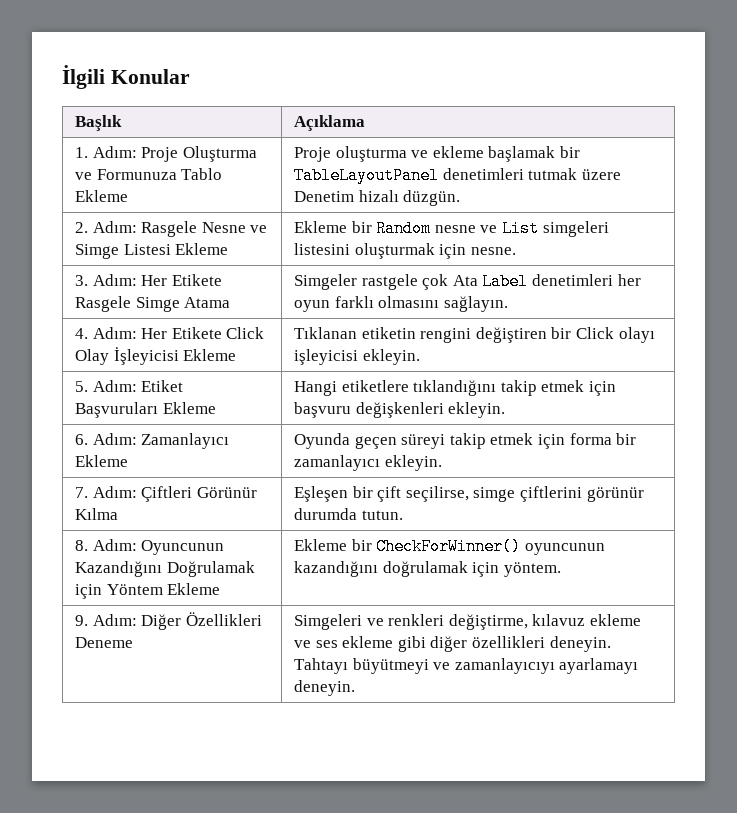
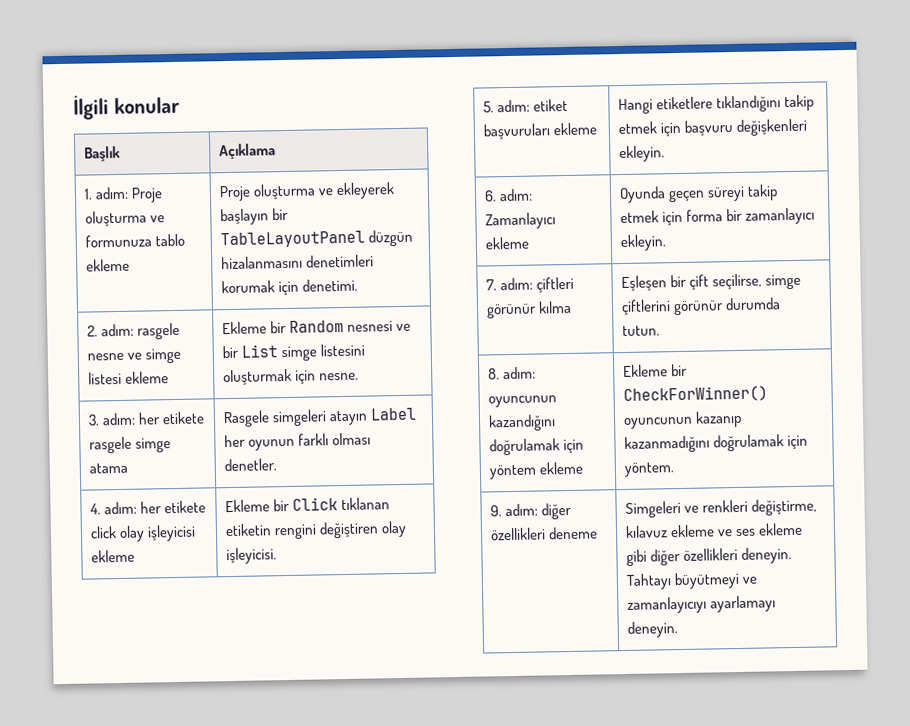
- İlgili Konular
+ İlgili konular
- 1. Adım: Proje Oluşturma ve Formunuza Tablo Ekleme | Proje oluşturma ve ekleme başlamak bir TableLayoutPanel denetimleri tutmak üzere Denetim hizalı düzgün.
- 2. Adım: Rasgele Nesne ve Simge Listesi Ekleme | Ekleme bir Random nesne ve List simgeleri listesini oluşturmak için nesne.
+ 1. adım: Proje oluşturma ve formunuza tablo ekleme | Proje oluşturma ve ekleyerek başlayın bir TableLayoutPanel düzgün hizalanmasını denetimleri korumak için denetimi.
+ 2. adım: rasgele nesne ve simge listesi ekleme | Ekleme bir Random nesnesi ve bir List simge listesini oluşturmak için nesne.
- 3. Adım: Her Etikete Rasgele Simge Atama | Simgeler rastgele çok Ata Label denetimleri her oyun farklı olmasını sağlayın.
- 4. Adım: Her Etikete Click Olay İşleyicisi Ekleme | Tıklanan etiketin rengini değiştiren bir Click olayı işleyicisi ekleyin.
- 5. Adım: Etiket Başvuruları Ekleme | Hangi etiketlere tıklandığını takip etmek için başvuru değişkenleri ekleyin.
+ 3. adım: her etikete rasgele simge atama | Rasgele simgeleri atayın Label her oyunun farklı olması denetler.
+ 4. adım: her etikete click olay işleyicisi ekleme | Ekleme bir Click tıklanan etiketin rengini değiştiren olay işleyicisi.
+ 5. adım: etiket başvuruları ekleme | Hangi etiketlere tıklandığını takip etmek için başvuru değişkenleri ekleyin.
- 6. Adım: Zamanlayıcı Ekleme | Oyunda geçen süreyi takip etmek için forma bir zamanlayıcı ekleyin.
+ 6. adım: Zamanlayıcı ekleme | Oyunda geçen süreyi takip etmek için forma bir zamanlayıcı ekleyin.
- 7. Adım: Çiftleri Görünür Kılma | Eşleşen bir çift seçilirse, simge çiftlerini görünür durumda tutun.
+ 7. adım: çiftleri görünür kılma | Eşleşen bir çift seçilirse, simge çiftlerini görünür durumda tutun.
- 8. Adım: Oyuncunun Kazandığını Doğrulamak için Yöntem Ekleme | Ekleme bir CheckForWinner() oyuncunun kazandığını doğrulamak için yöntem.
+ 8. adım: oyuncunun kazandığını doğrulamak için yöntem ekleme | Ekleme bir CheckForWinner() oyuncunun kazanıp kazanmadığını doğrulamak için yöntem.
- 9. Adım: Diğer Özellikleri Deneme | Simgeleri ve renkleri değiştirme, kılavuz ekleme ve ses ekleme gibi diğer özellikleri deneyin. Tahtayı büyütmeyi ve zamanlayıcıyı ayarlamayı deneyin.
+ 9. adım: diğer özellikleri deneme | Simgeleri ve renkleri değiştirme, kılavuz ekleme ve ses ekleme gibi diğer özellikleri deneyin. Tahtayı büyütmeyi ve zamanlayıcıyı ayarlamayı deneyin.

